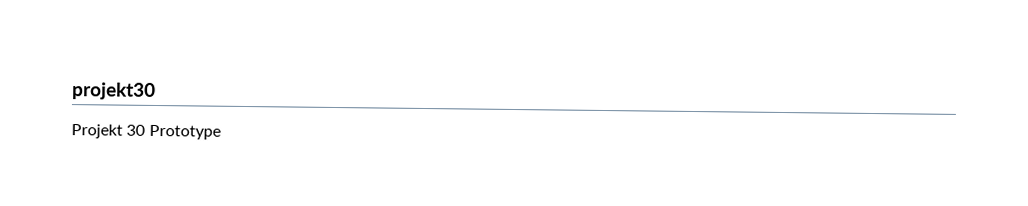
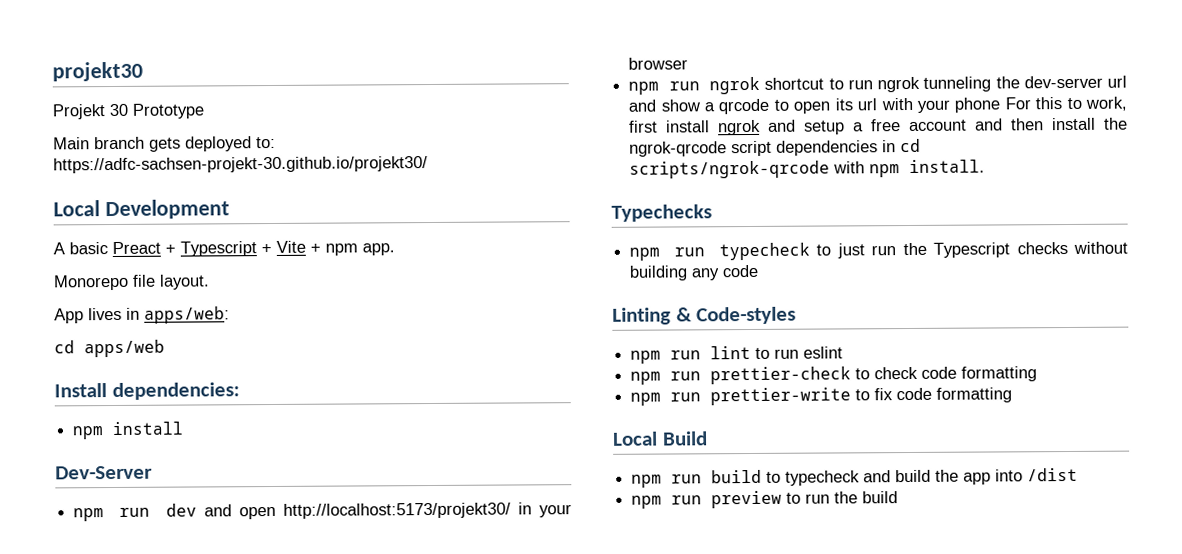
+ Main branch gets deployed to: https://adfc-sachsen-projekt-30.github.io/projekt30/
+ Local Development
+ A basic Preact + Typescript + Vite + npm app.
+ Monorepo file layout.
+ App lives in apps/web:
+ cd apps/web
+ Install dependencies:
+ npm install
+ Dev-Server
+ npm run dev and open http://localhost:5173/projekt30/ in your browser
+ npm run ngrok shortcut to run ngrok tunneling the dev-server url and show a qrcode to open its url with your phone For this to work, first install ngrok and setup a free account and then install the ngrok-qrcode script dependencies in cd scripts/ngrok-qrcode with npm install.
+ Typechecks
+ npm run typecheck to just run the Typescript checks without building any code
+ Linting & Code-styles
+ npm run lint to run eslint
+ npm run prettier-check to check code formatting
+ npm run prettier-write to fix code formatting
+ Local Build
+ npm run build to typecheck and build the app into /dist
+ npm run preview to run the build

